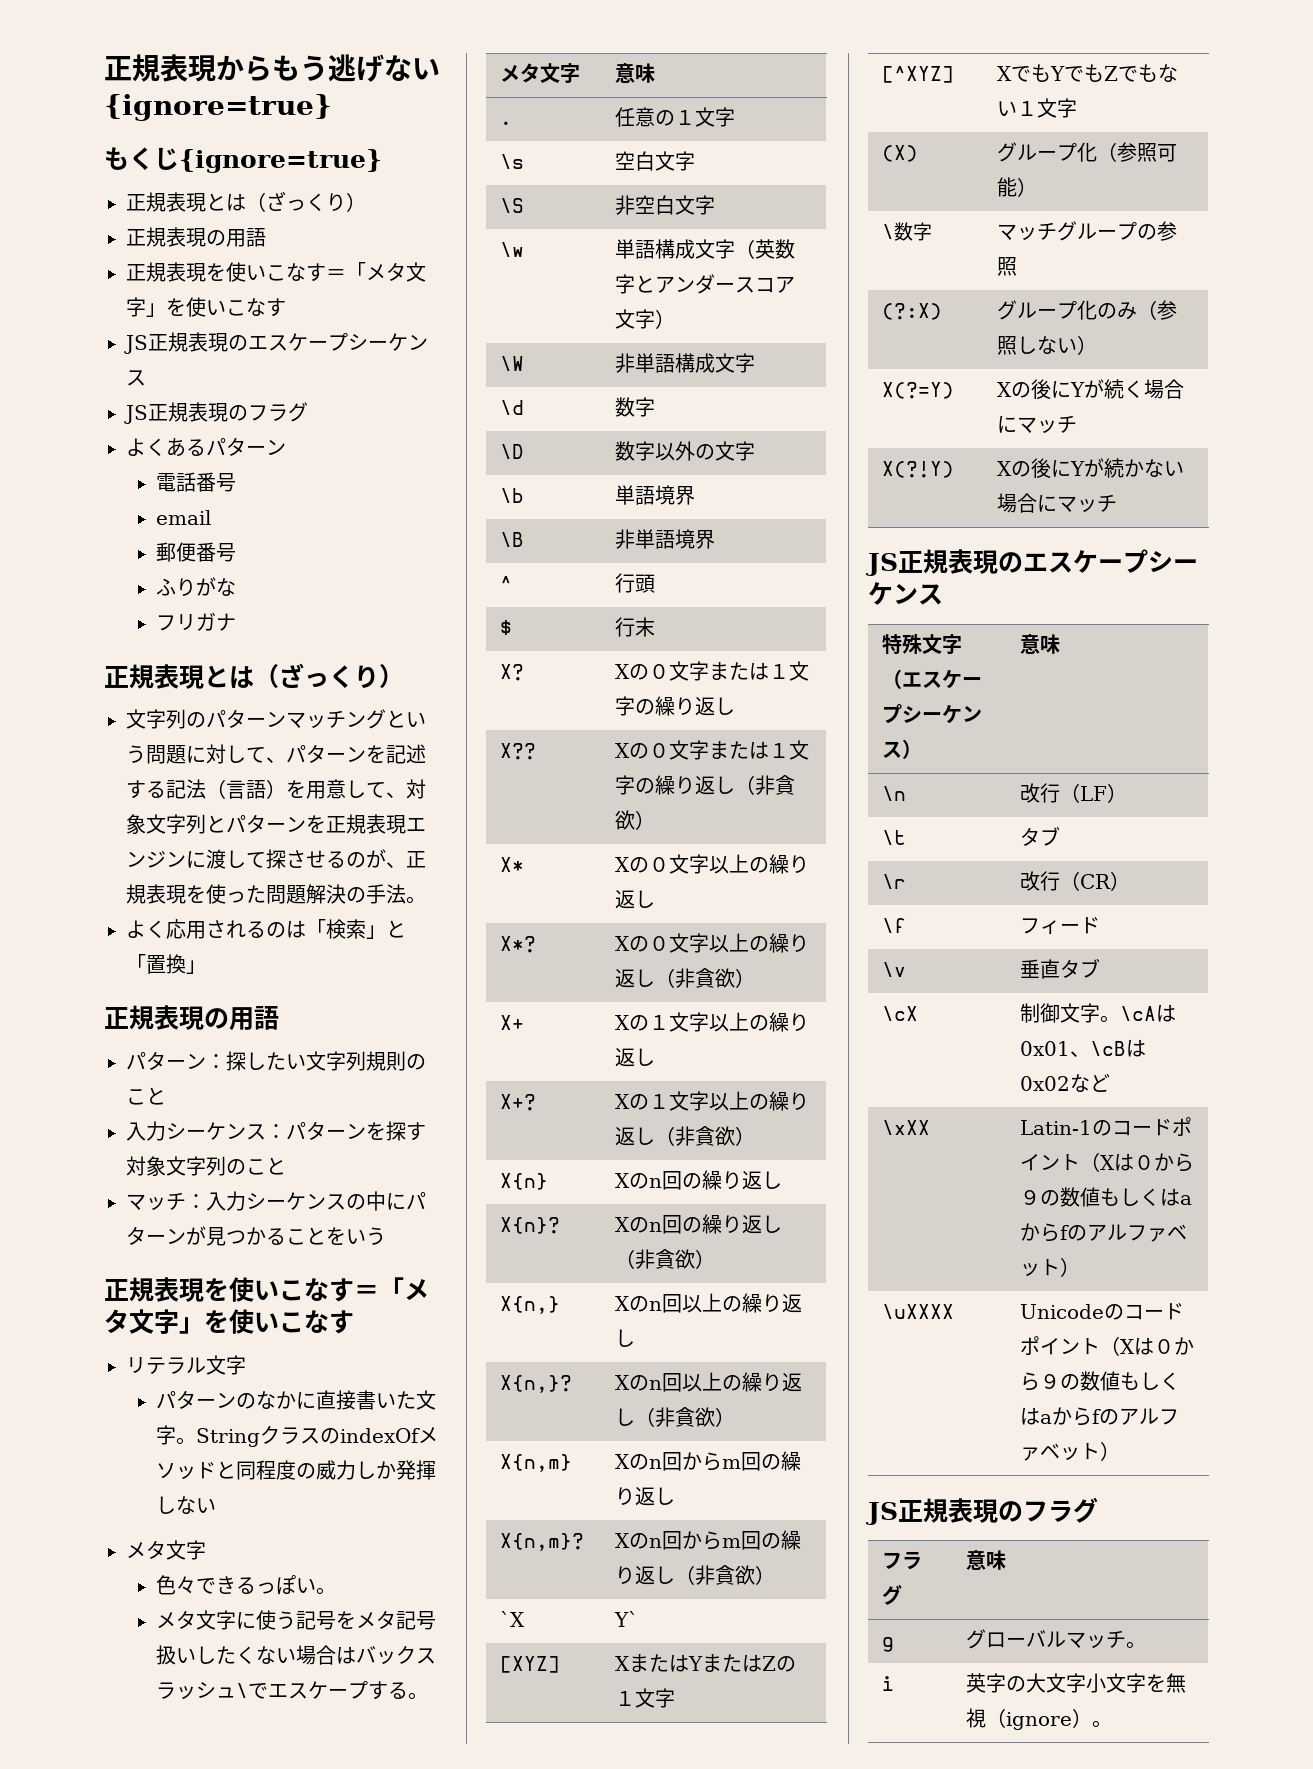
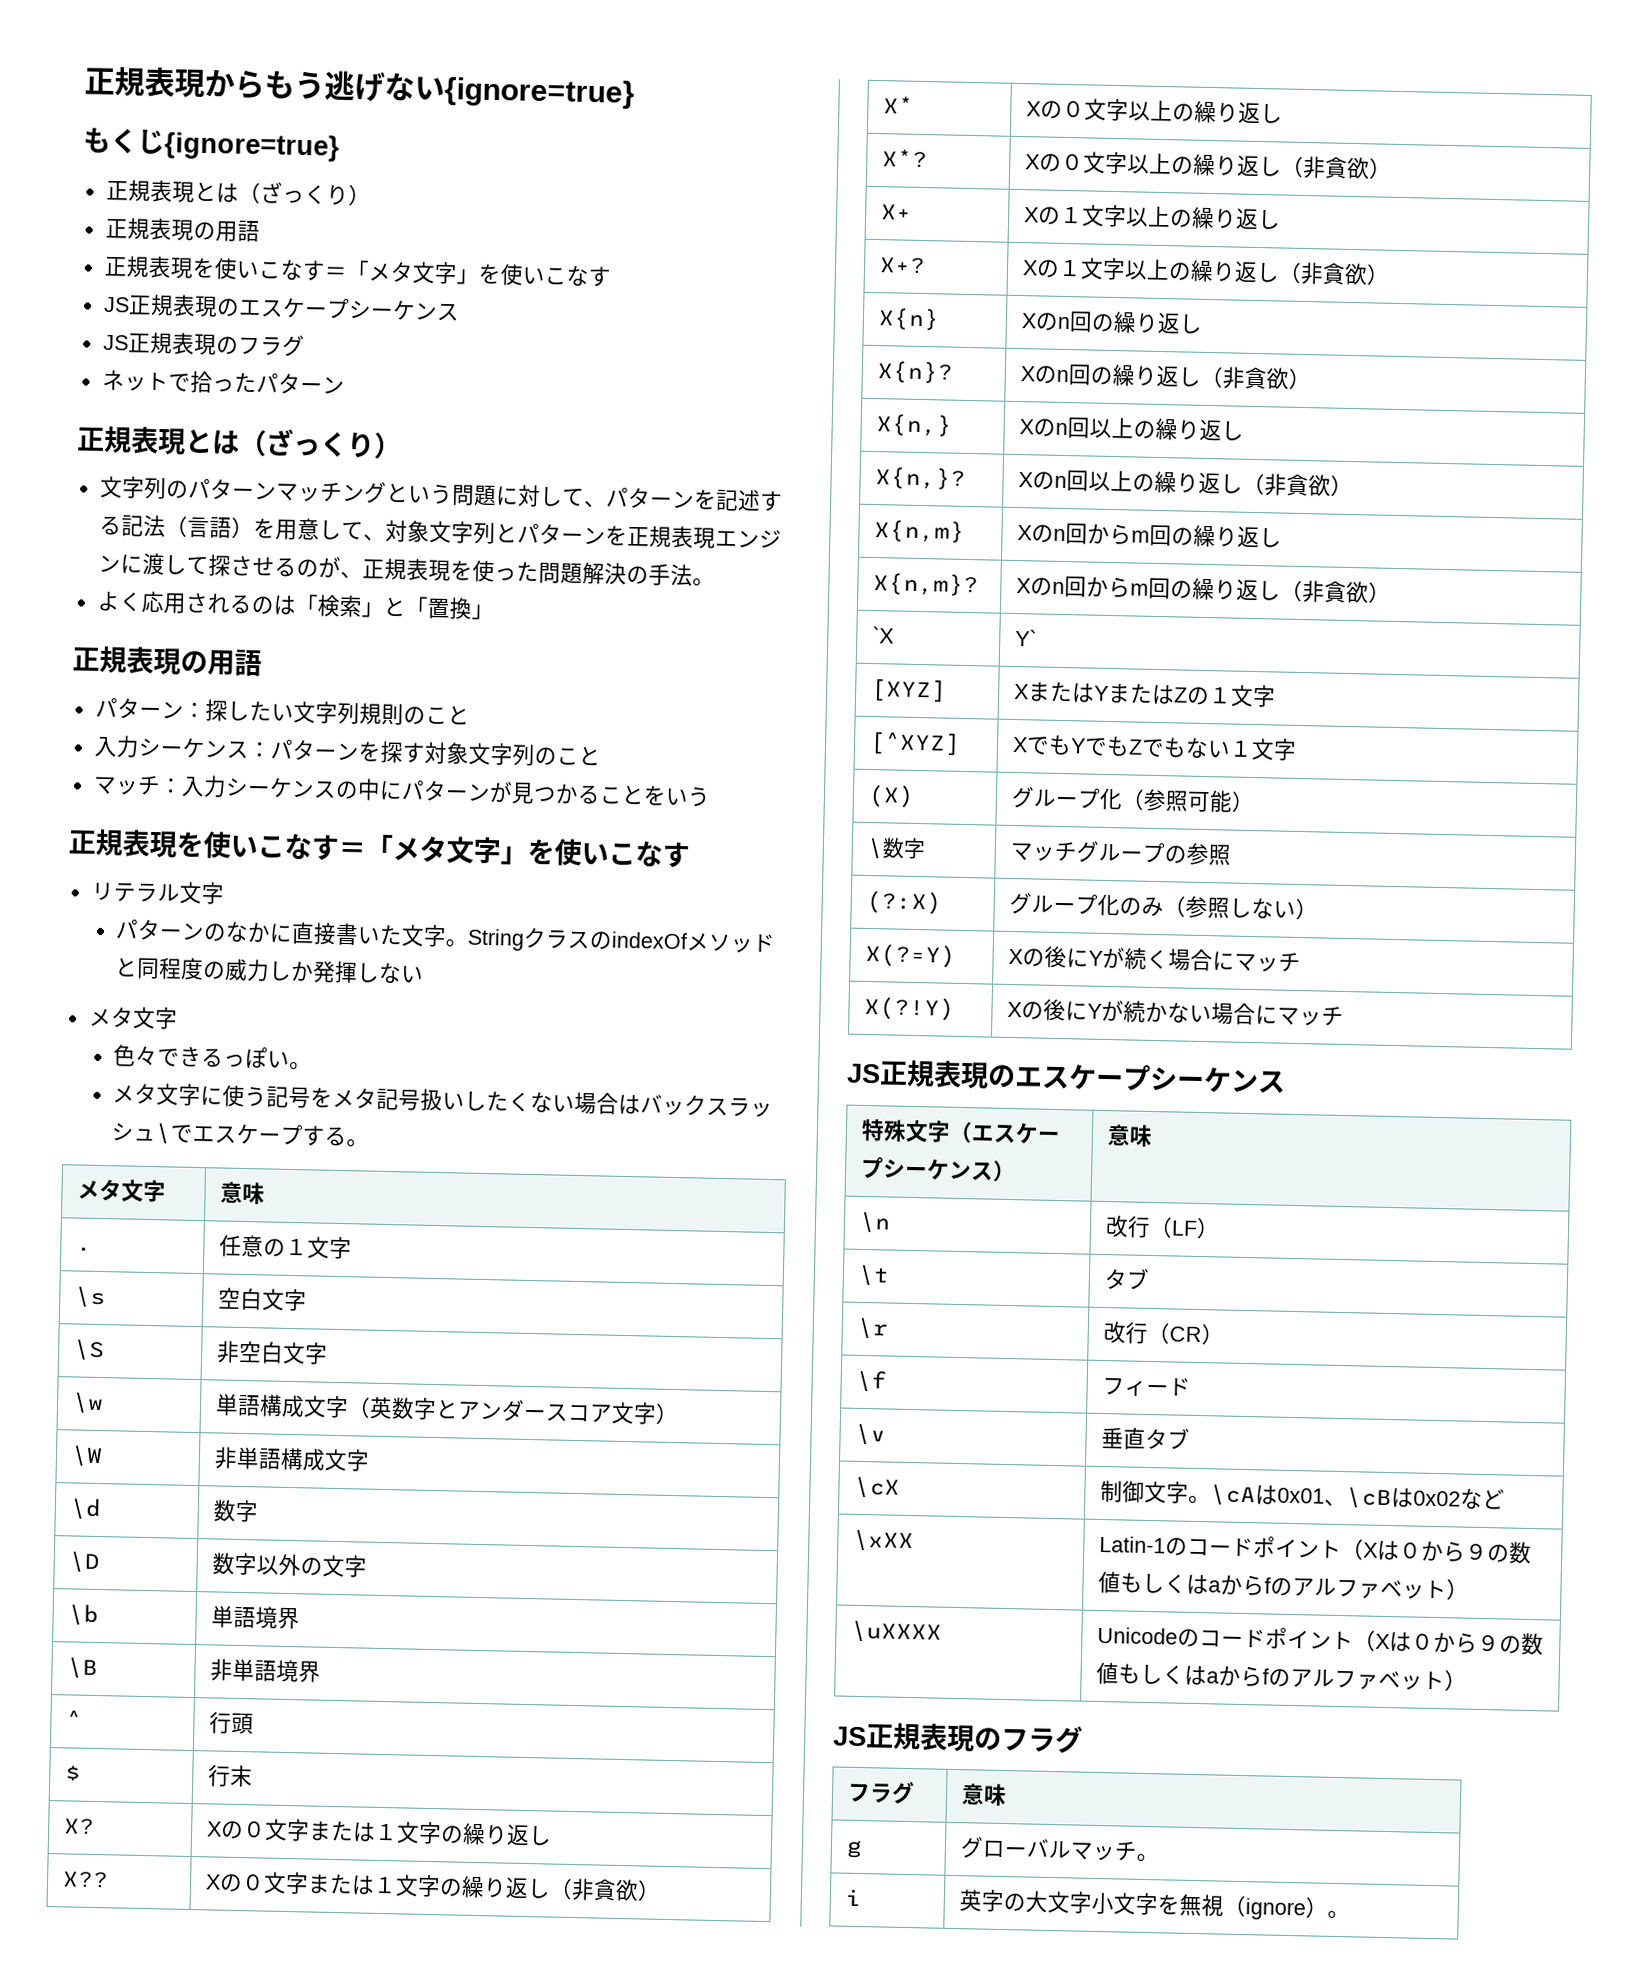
- よくあるパターン
- 電話番号
- email
- 郵便番号
- ふりがな
- フリガナ
+ ネットで拾ったパターン

